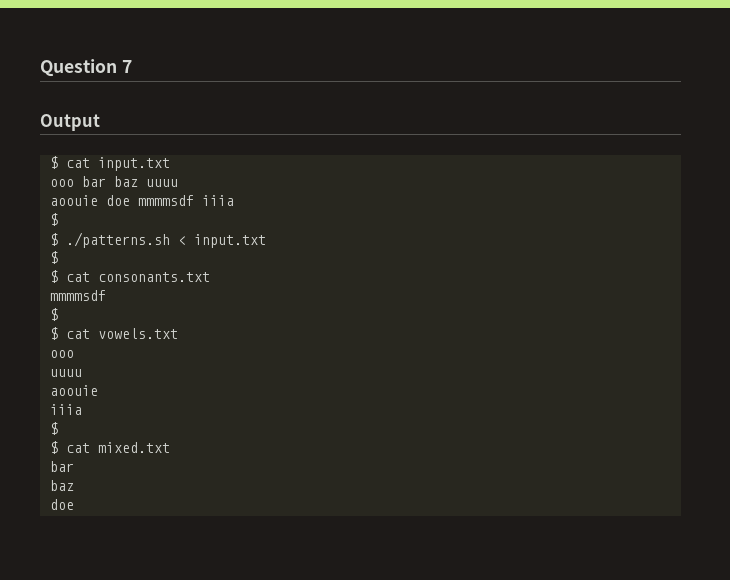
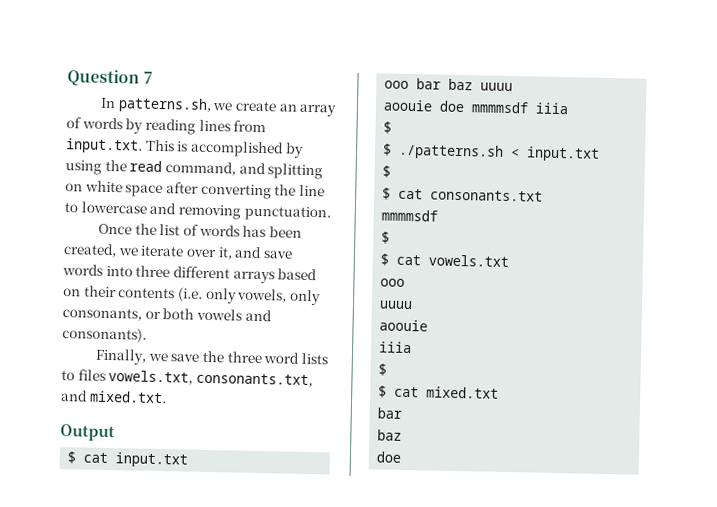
+ In patterns.sh, we create an array of words by reading lines from input.txt. This is accomplished by using the read command, and splitting on white space after converting the line to lowercase and removing punctuation.
+ Once the list of words has been created, we iterate over it, and save words into three different arrays based on their contents (i.e. only vowels, only consonants, or both vowels and consonants).
+ Finally, we save the three word lists to files vowels.txt, consonants.txt, and mixed.txt.

